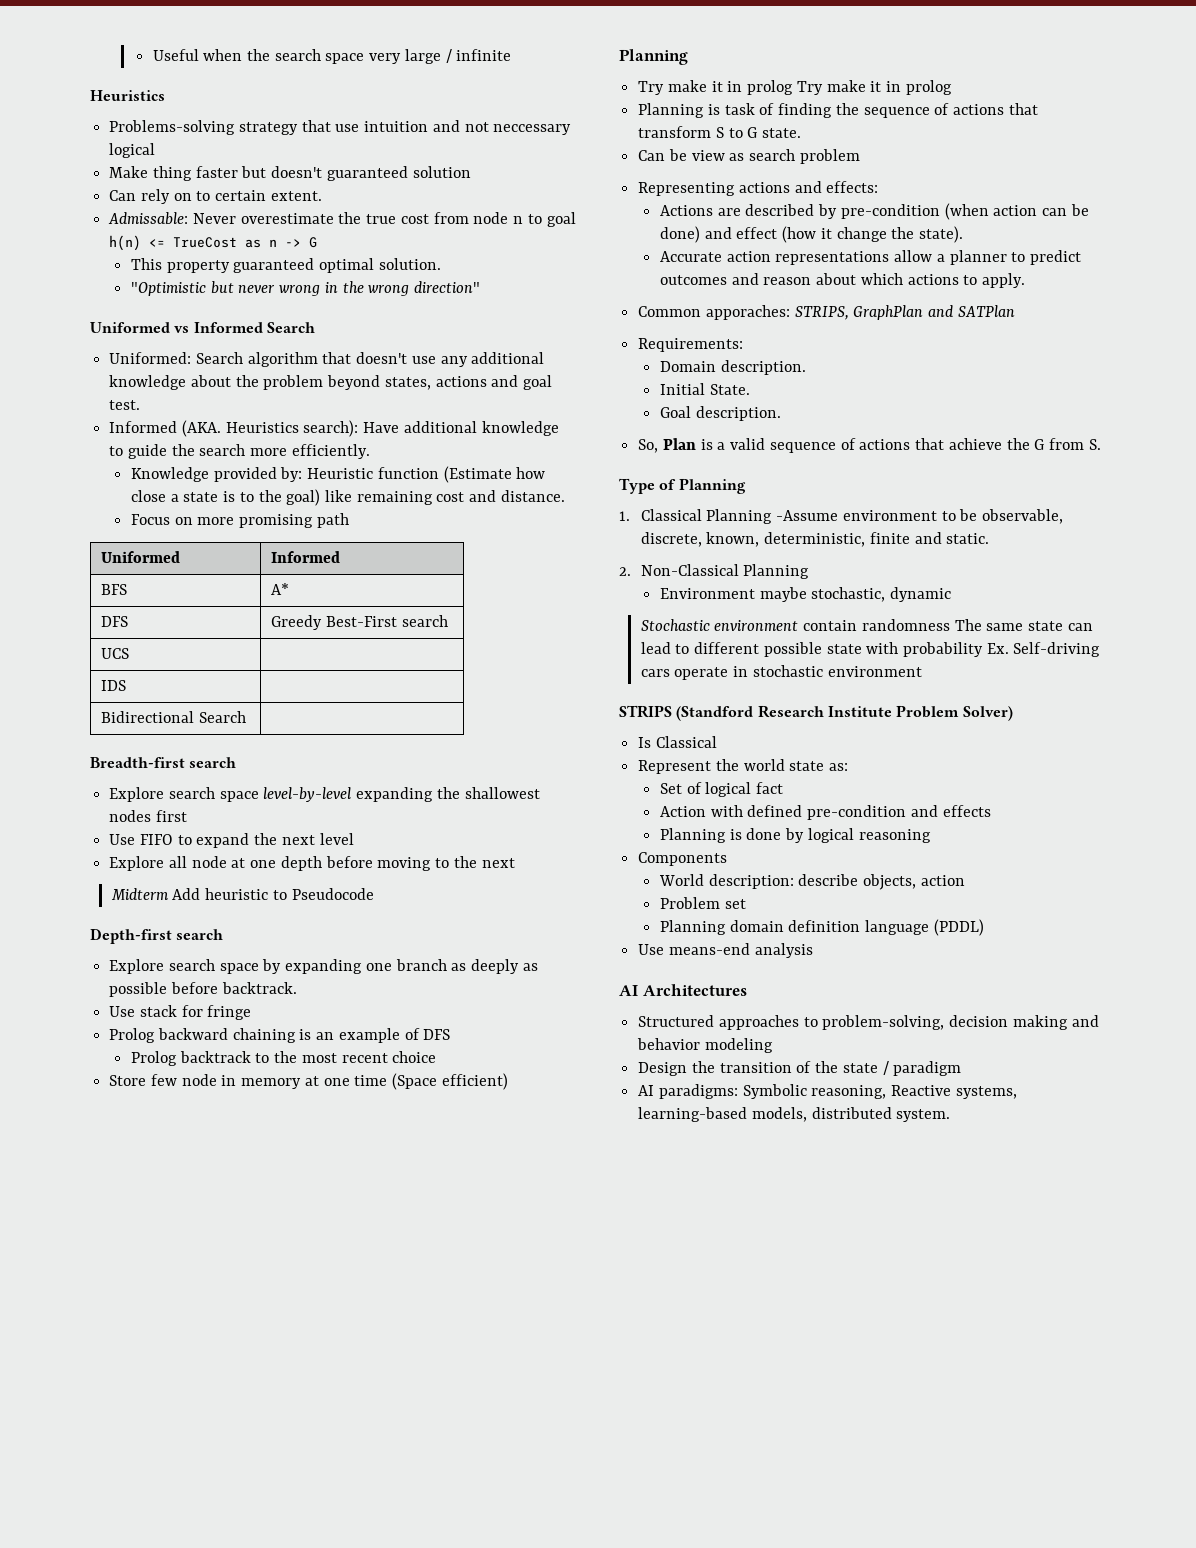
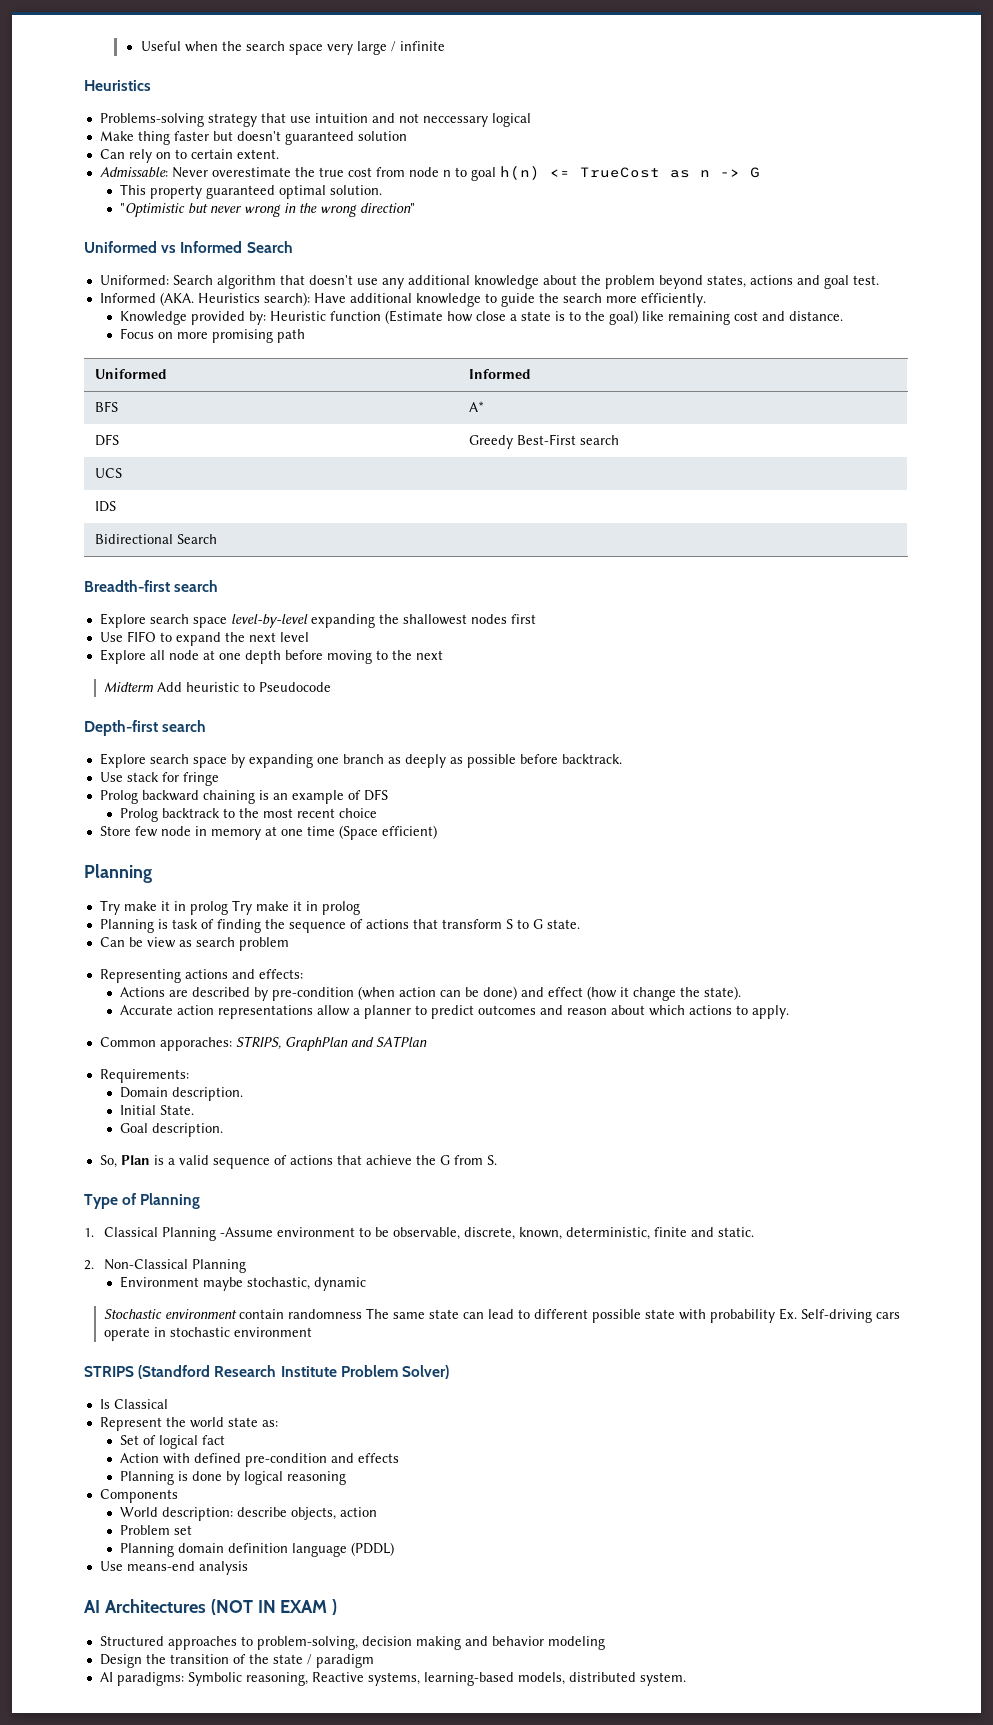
- AI Architectures
+ AI Architectures (NOT IN EXAM )

